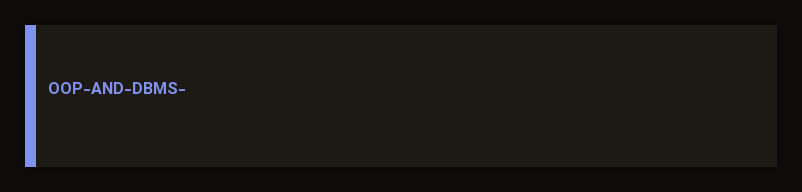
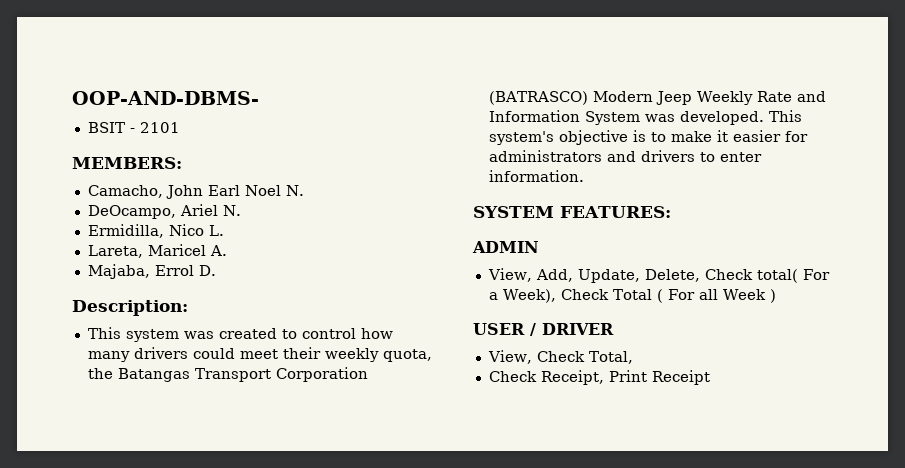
+ BSIT - 2101
+ MEMBERS:
+ Camacho, John Earl Noel N.
+ DeOcampo, Ariel N.
+ Ermidilla, Nico L.
+ Lareta, Maricel A.
+ Majaba, Errol D.
+ Description:
+ This system was created to control how many drivers could meet their weekly quota, the Batangas Transport Corporation (BATRASCO) Modern Jeep Weekly Rate and Information System was developed. This system's objective is to make it easier for administrators and drivers to enter information.
+ SYSTEM FEATURES:
+ ADMIN
+ View, Add, Update, Delete, Check total( For a Week), Check Total ( For all Week )
+ USER / DRIVER
+ View, Check Total,
+ Check Receipt, Print Receipt

